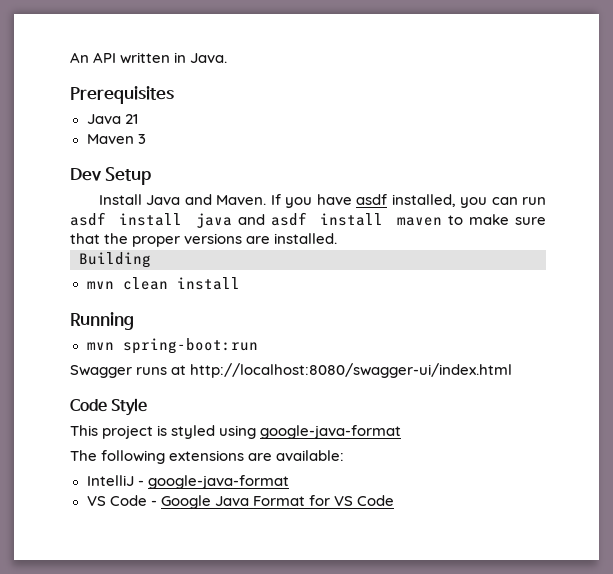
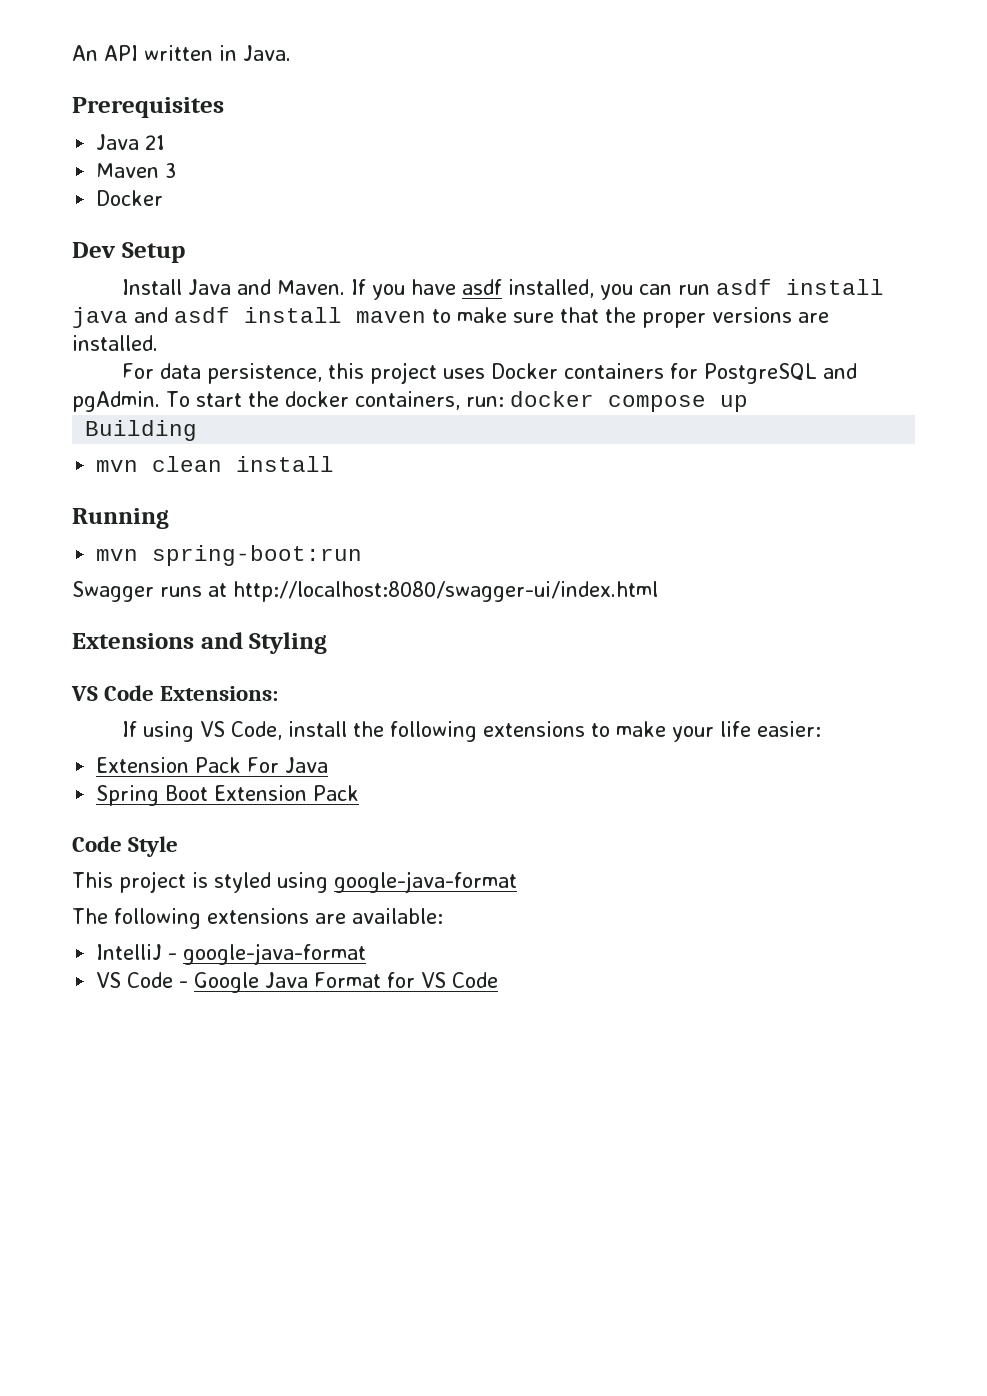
  Maven 3
+ Docker
+ For data persistence, this project uses Docker containers for PostgreSQL and pgAdmin. To start the docker containers, run: docker compose up
+ Extensions and Styling
+ VS Code Extensions:
+ If using VS Code, install the following extensions to make your life easier:
+ Extension Pack For Java
+ Spring Boot Extension Pack

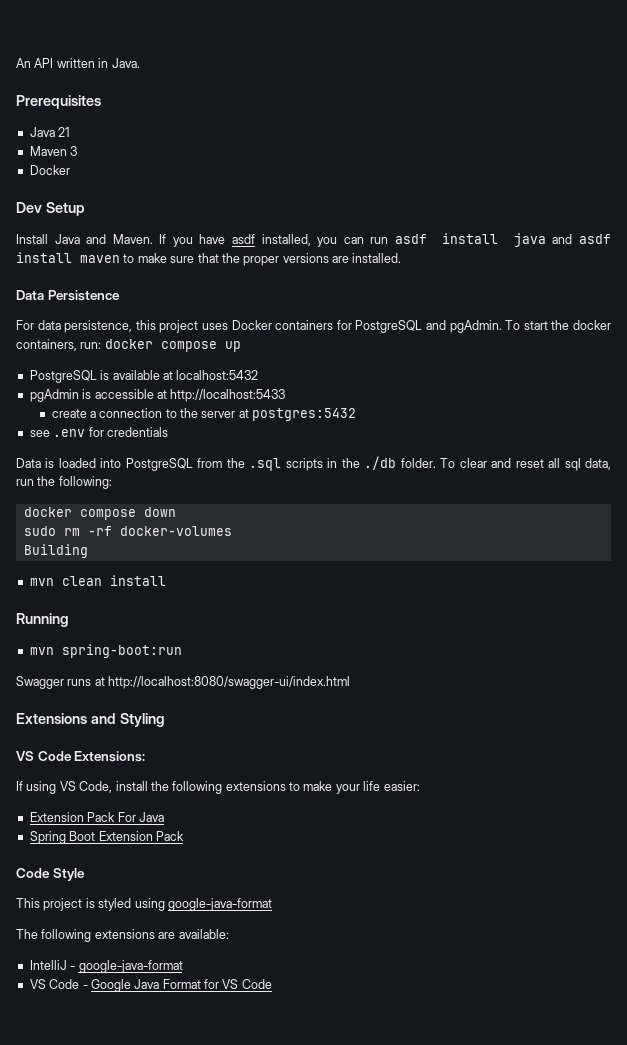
+ Data Persistence
+ PostgreSQL is available at localhost:5432
+ pgAdmin is accessible at http://localhost:5433
+ create a connection to the server at postgres:5432
+ see .env for credentials
+ Data is loaded into PostgreSQL from the .sql scripts in the ./db folder. To clear and reset all sql data, run the following:
+ docker compose down
+ sudo rm -rf docker-volumes

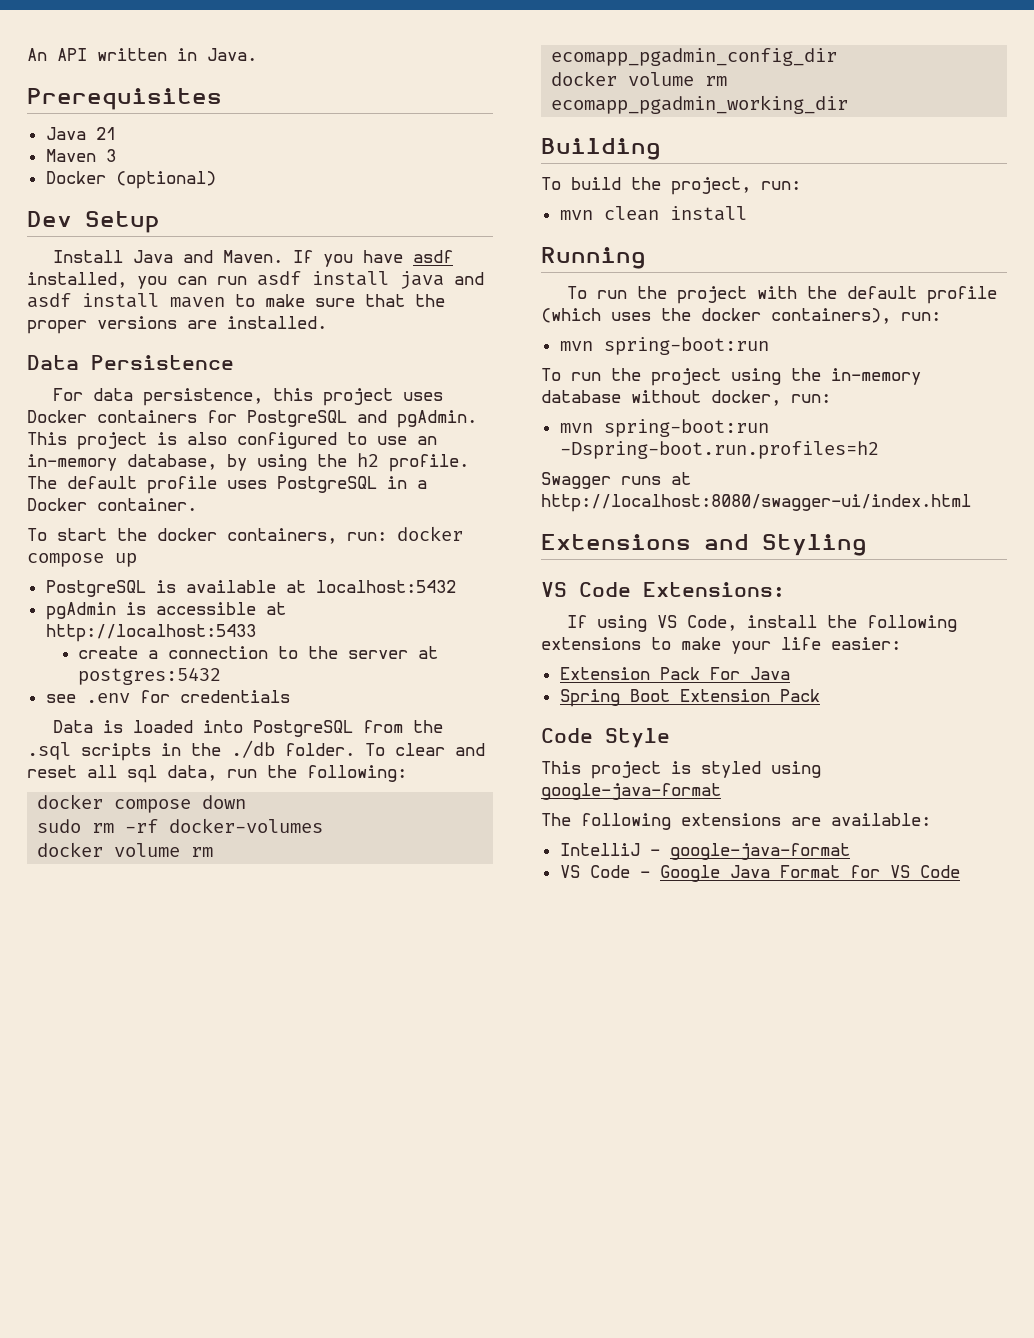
  Maven 3
- Docker
+ Docker (optional)
- For data persistence, this project uses Docker containers for PostgreSQL and pgAdmin. To start the docker containers, run: docker compose up
+ For data persistence, this project uses Docker containers for PostgreSQL and pgAdmin. This project is also configured to use an in-memory database, by using the h2 profile. The default profile uses PostgreSQL in a Docker container.
+ To start the docker containers, run: docker compose up
+ docker volume rm ecomapp_pgadmin_config_dir
+ docker volume rm ecomapp_pgadmin_working_dir
  Building
+ To build the project, run:
  mvn clean install
  Running
+ To run the project with the default profile (which uses the docker containers), run:
  mvn spring-boot:run
+ To run the project using the in-memory database without docker, run:
+ mvn spring-boot:run -Dspring-boot.run.profiles=h2

